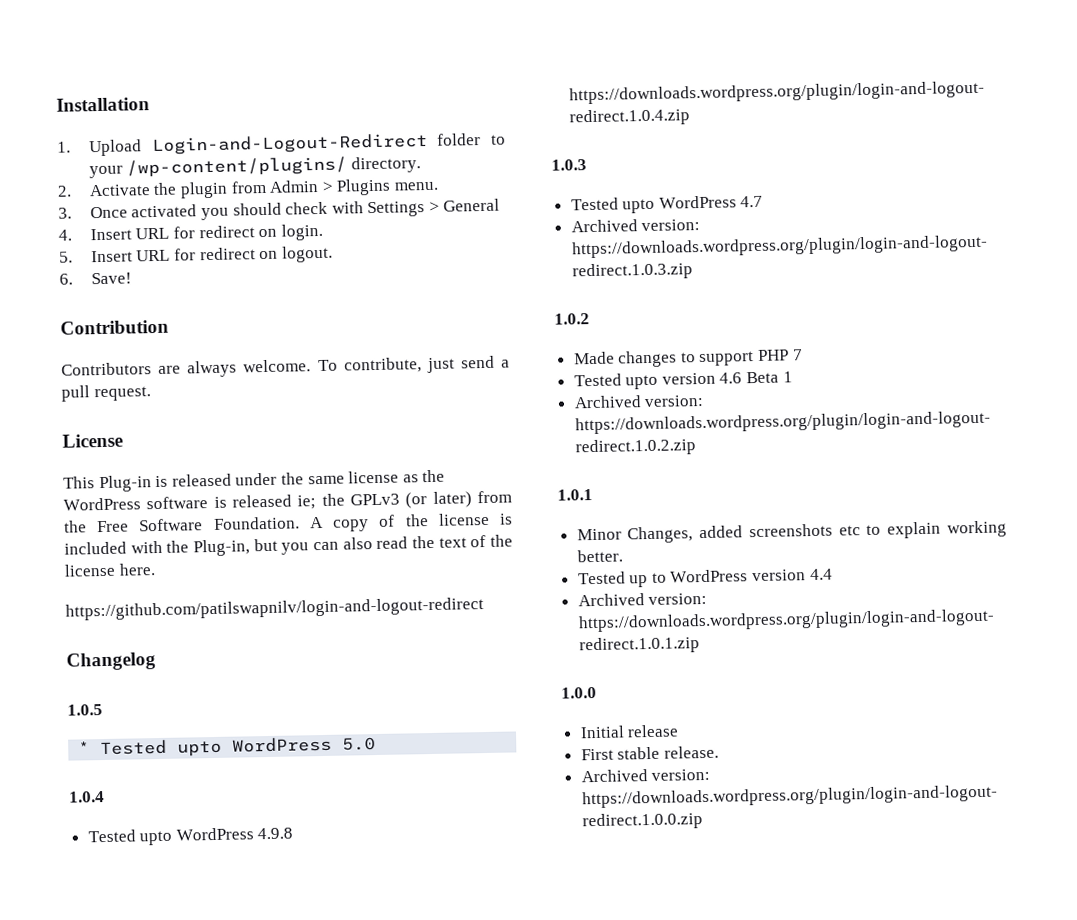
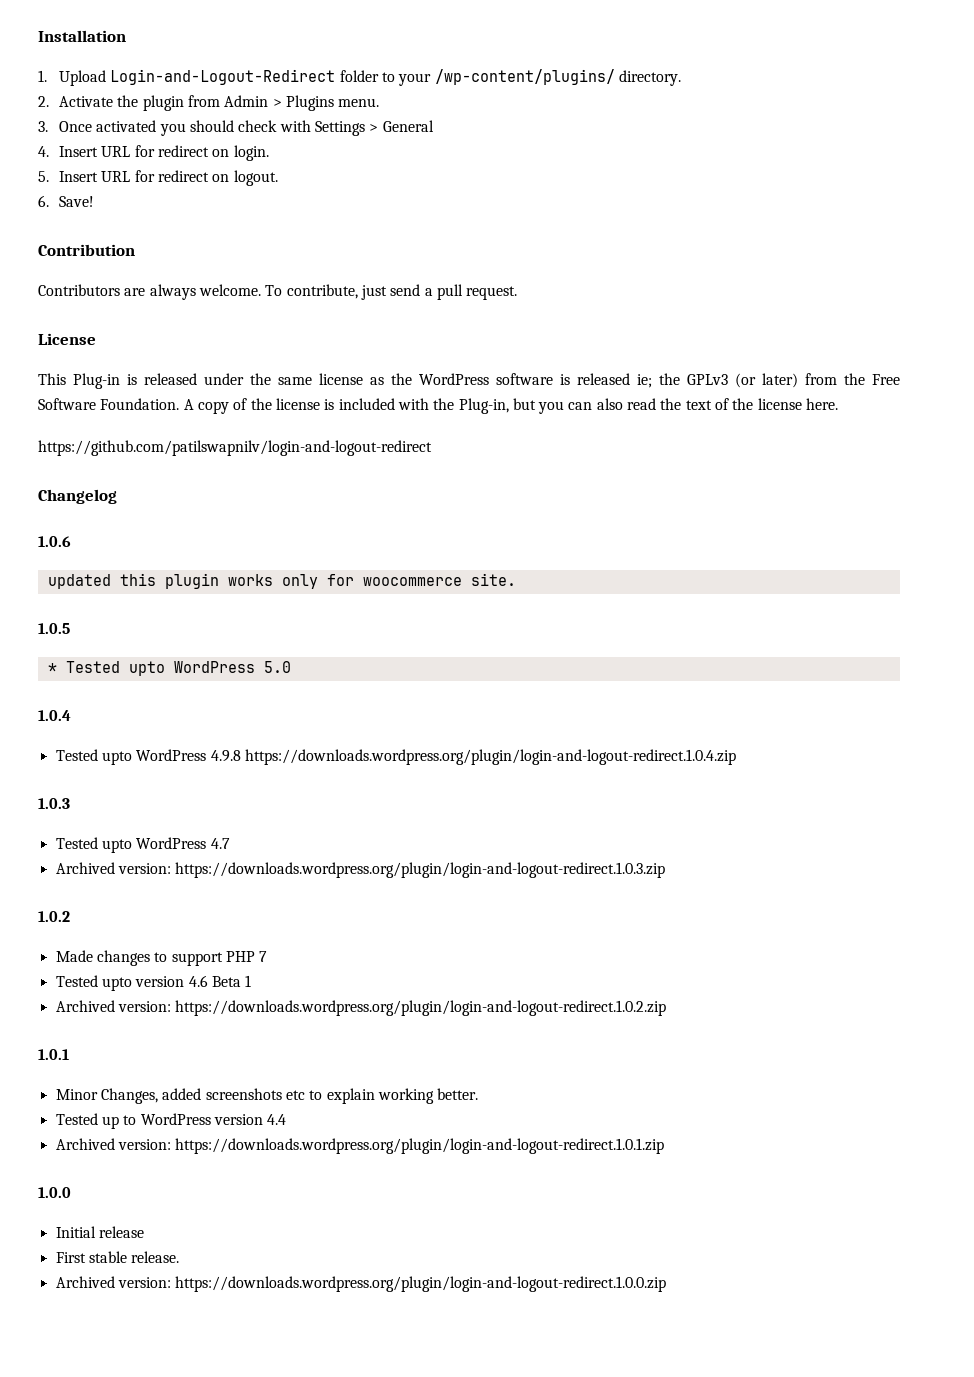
+ 1.0.6
+ updated this plugin works only for woocommerce site.

